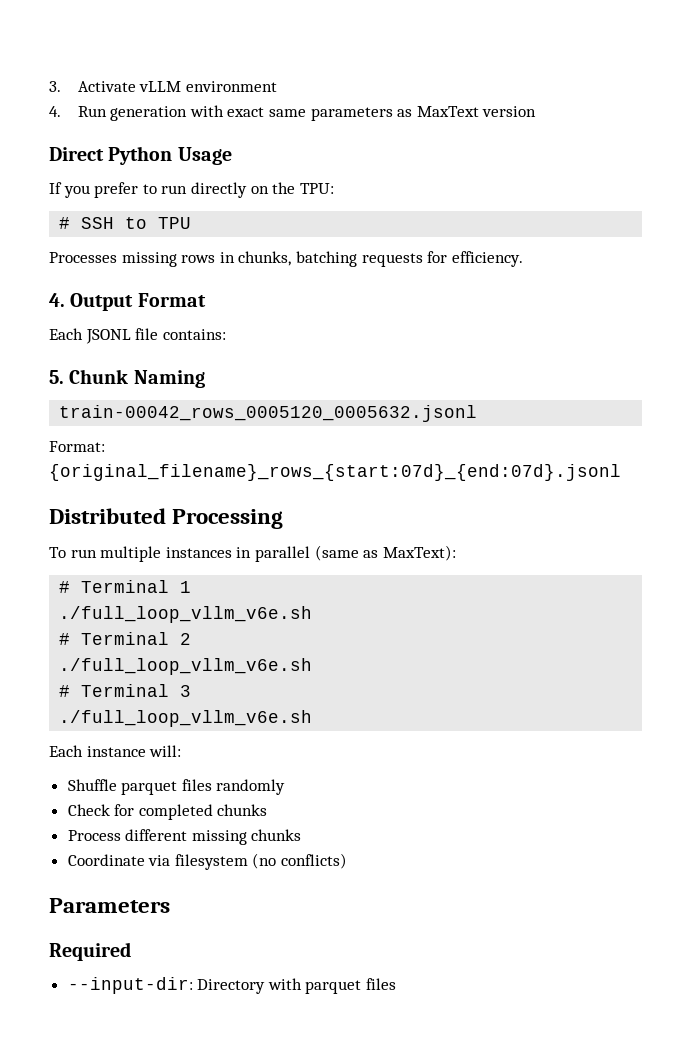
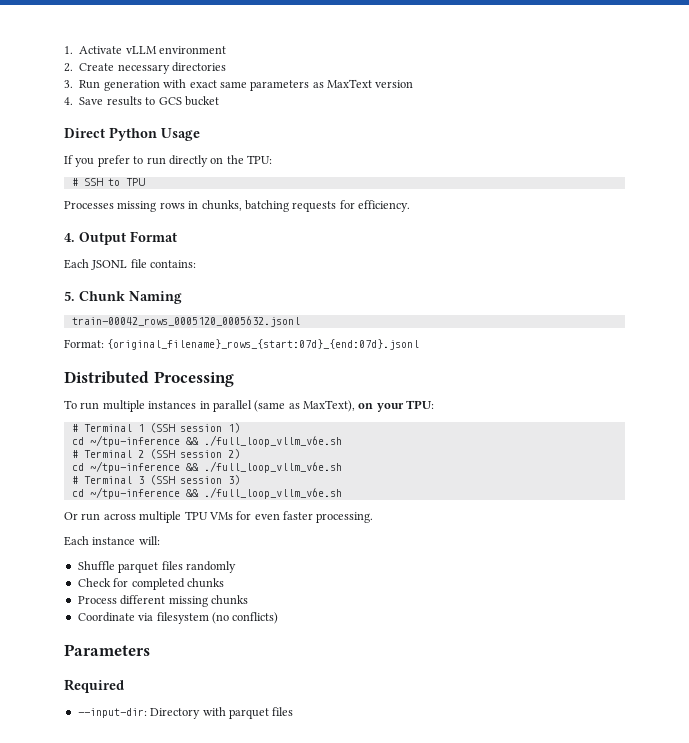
- 3. Activate vLLM environment
+ 1. Activate vLLM environment
- 4. Run generation with exact same parameters as MaxText version
+ 2. Create necessary directories
+ 3. Run generation with exact same parameters as MaxText version
+ 4. Save results to GCS bucket
- To run multiple instances in parallel (same as MaxText):
+ To run multiple instances in parallel (same as MaxText), on your TPU:
- # Terminal 1
- ./full_loop_vllm_v6e.sh
- # Terminal 2
- ./full_loop_vllm_v6e.sh
- # Terminal 3
- ./full_loop_vllm_v6e.sh
+ # Terminal 1 (SSH session 1)
+ cd ~/tpu-inference && ./full_loop_vllm_v6e.sh
+ # Terminal 2 (SSH session 2)
+ cd ~/tpu-inference && ./full_loop_vllm_v6e.sh
+ # Terminal 3 (SSH session 3)
+ cd ~/tpu-inference && ./full_loop_vllm_v6e.sh
+ Or run across multiple TPU VMs for even faster processing.

